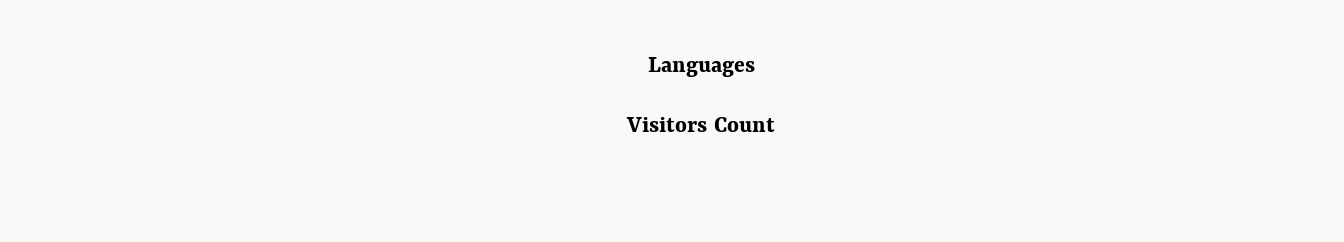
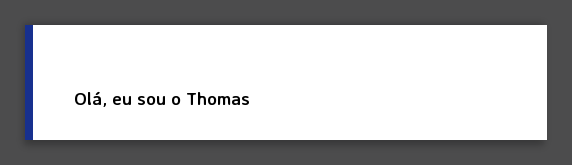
- Languages
- Visitors Count
+ Olá, eu sou o Thomas

